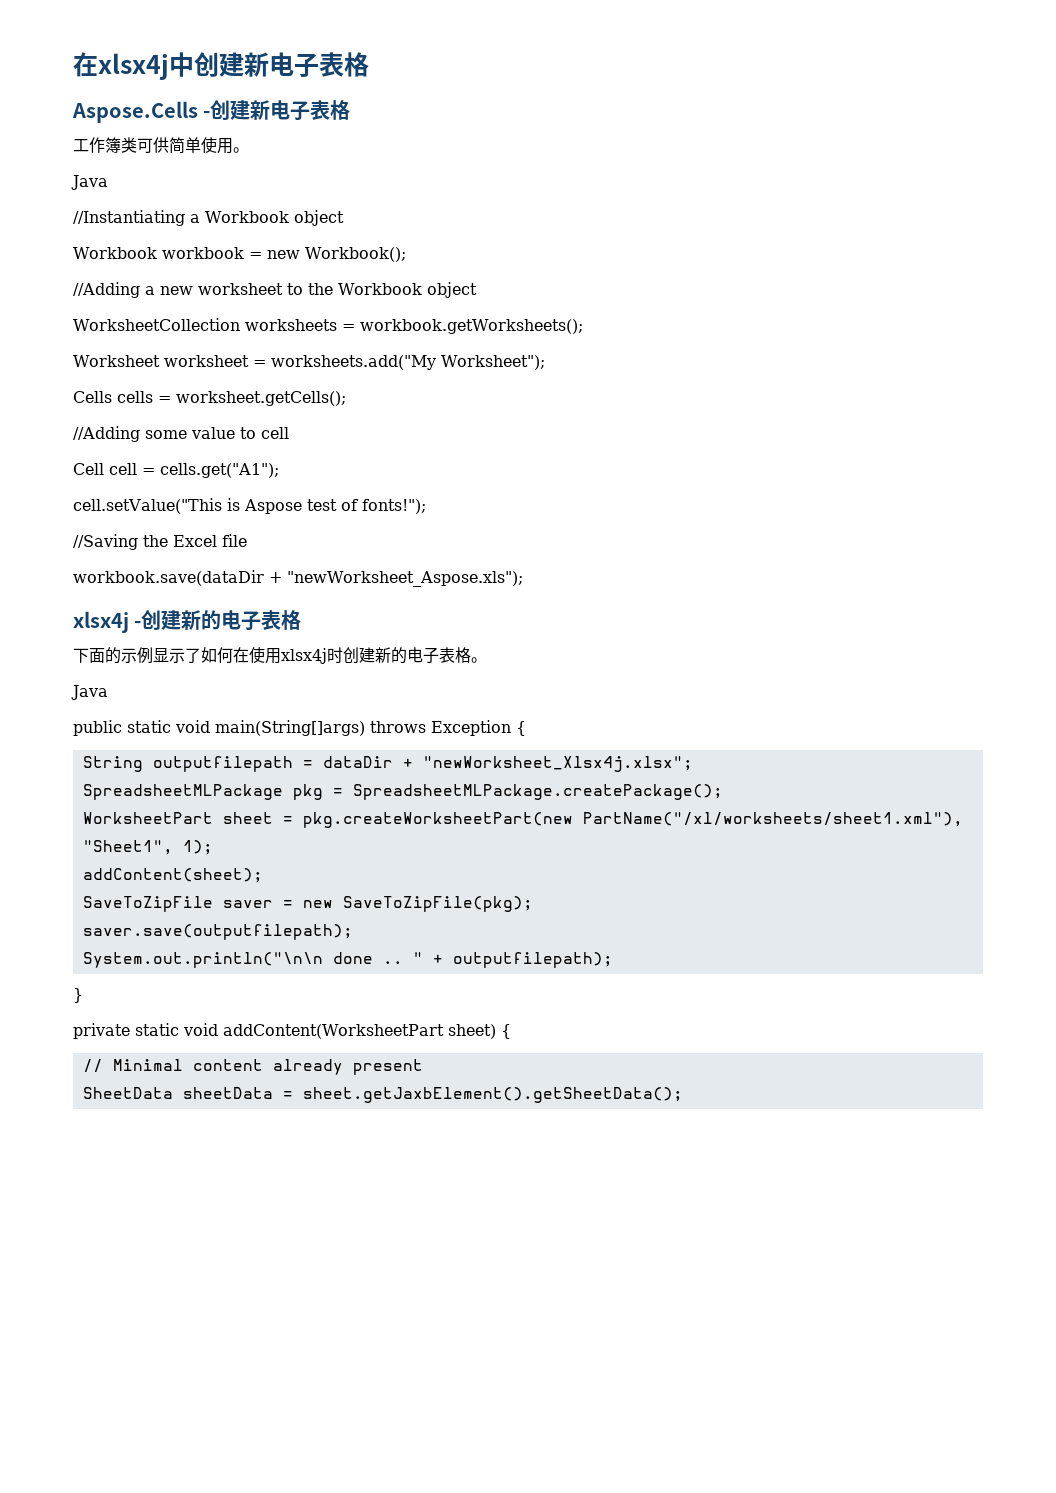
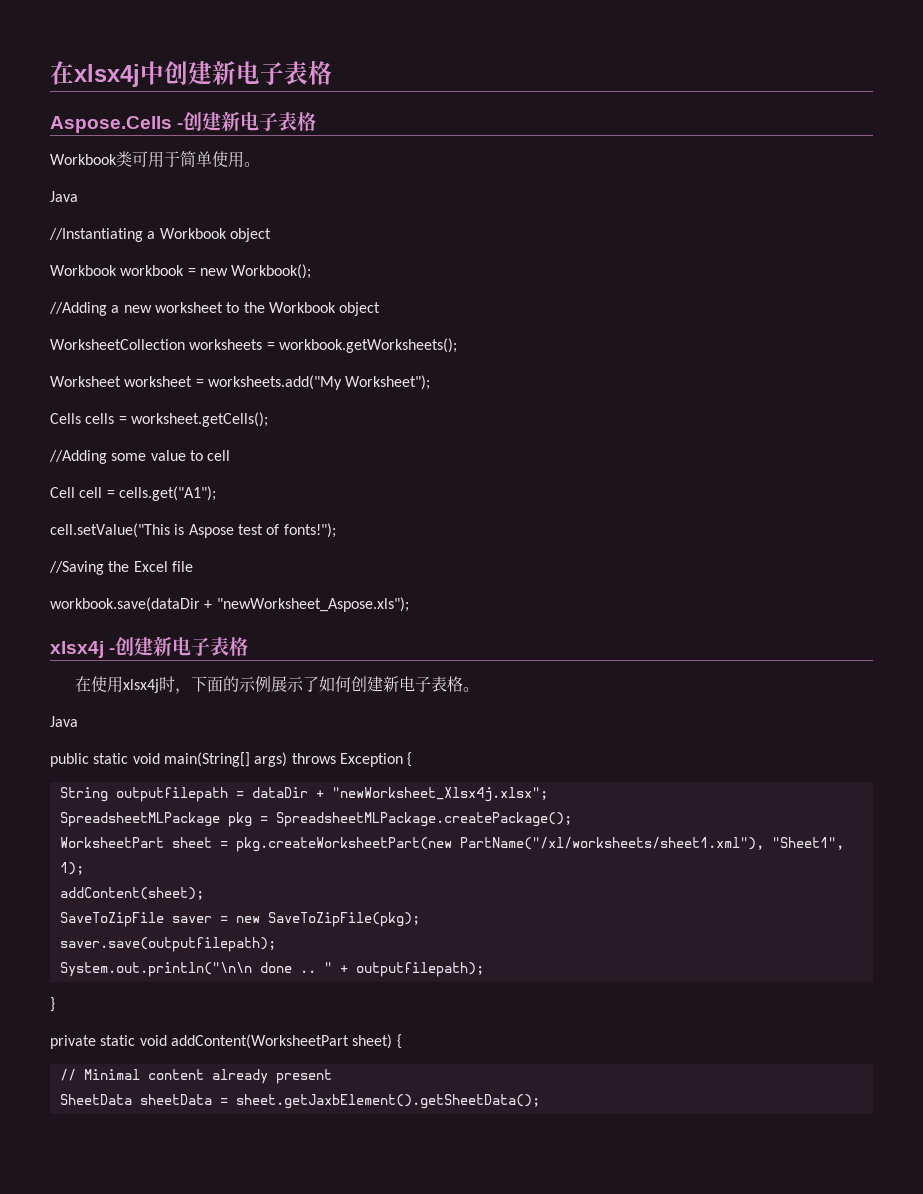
- 工作簿类可供简单使用。
+ Workbook类可用于简单使用。
- xlsx4j -创建新的电子表格
- 下面的示例显示了如何在使用xlsx4j时创建新的电子表格。
+ xlsx4j -创建新电子表格
+ 在使用xlsx4j时，下面的示例展示了如何创建新电子表格。
- public static void main(String[]args) throws Exception {
+ public static void main(String[] args) throws Exception {

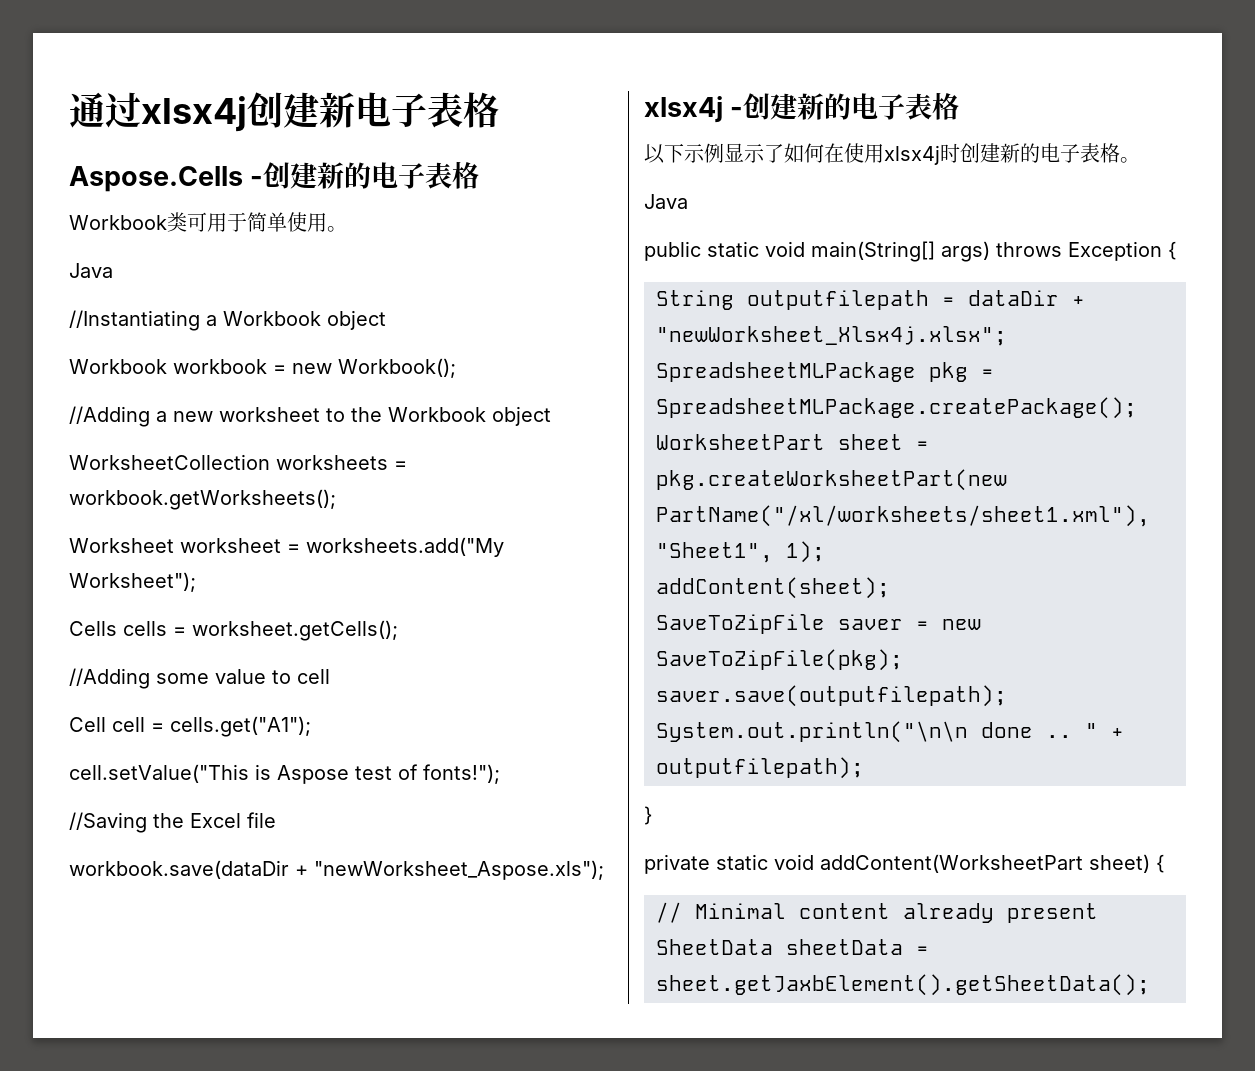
- 在xlsx4j中创建新电子表格
+ 通过xlsx4j创建新电子表格
- Aspose.Cells -创建新电子表格
+ Aspose.Cells -创建新的电子表格
- xlsx4j -创建新电子表格
- 在使用xlsx4j时，下面的示例展示了如何创建新电子表格。
+ xlsx4j -创建新的电子表格
+ 以下示例显示了如何在使用xlsx4j时创建新的电子表格。

